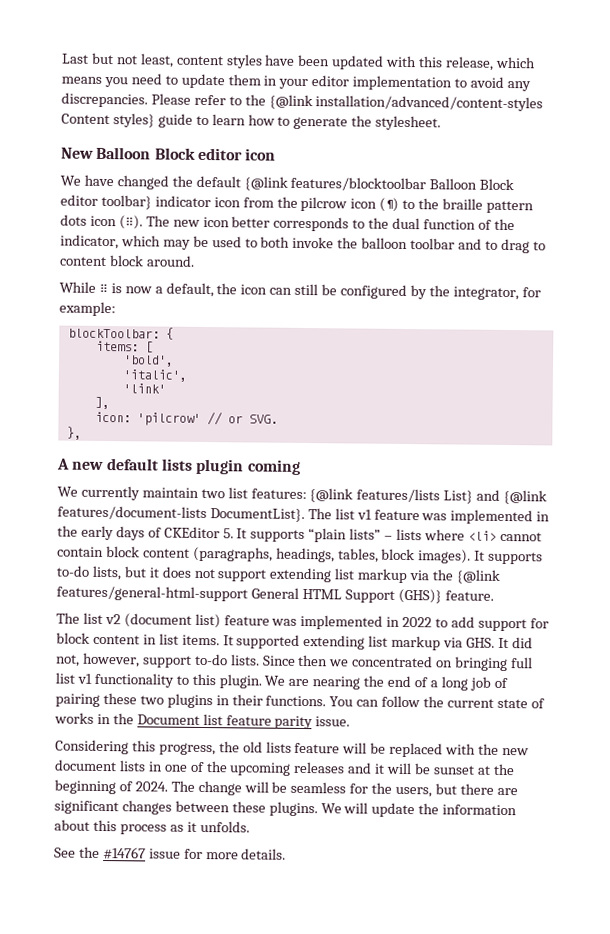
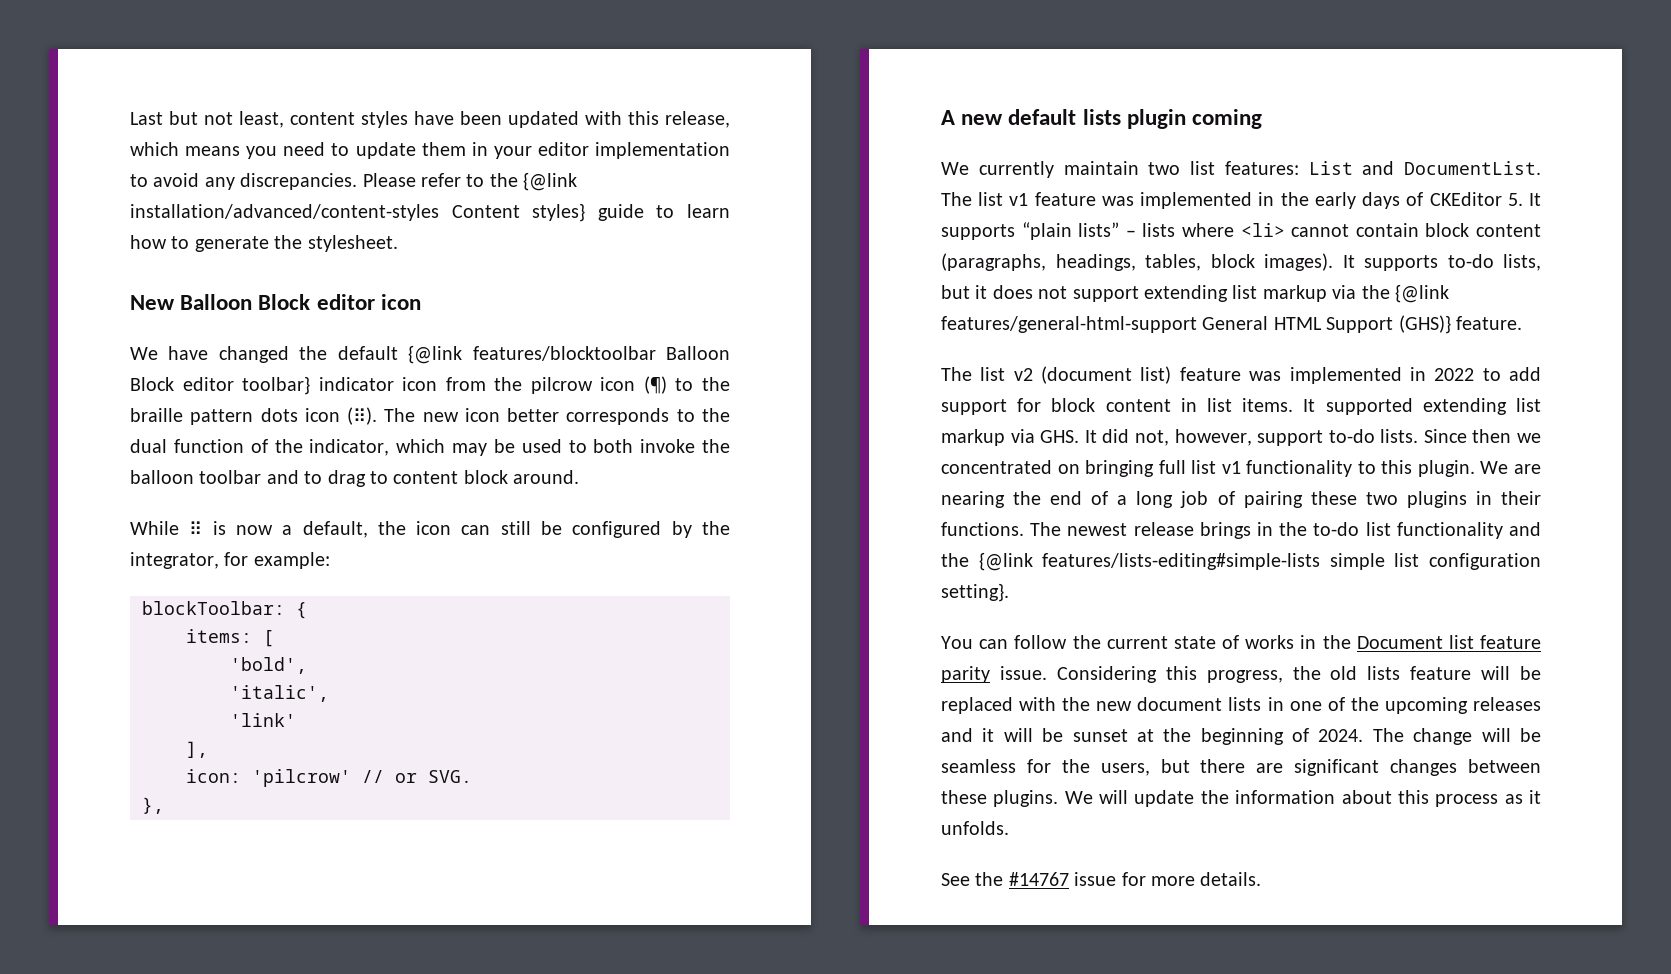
- We currently maintain two list features: {@link features/lists List} and {@link features/document-lists DocumentList}.
+ We currently maintain two list features: List and DocumentList.
- We are nearing the end of a long job of pairing these two plugins in their functions. You can follow the current state of works in the Document list feature parity issue.
- Considering this progress, the old lists feature will be replaced with the new document lists in one of the upcoming releases and it will be sunset at the beginning of 2024.
+ We are nearing the end of a long job of pairing these two plugins in their functions. The newest release brings in the to-do list functionality and the {@link features/lists-editing#simple-lists simple list configuration setting}.
+ You can follow the current state of works in the Document list feature parity issue. Considering this progress, the old lists feature will be replaced with the new document lists in one of the upcoming releases and it will be sunset at the beginning of 2024.

